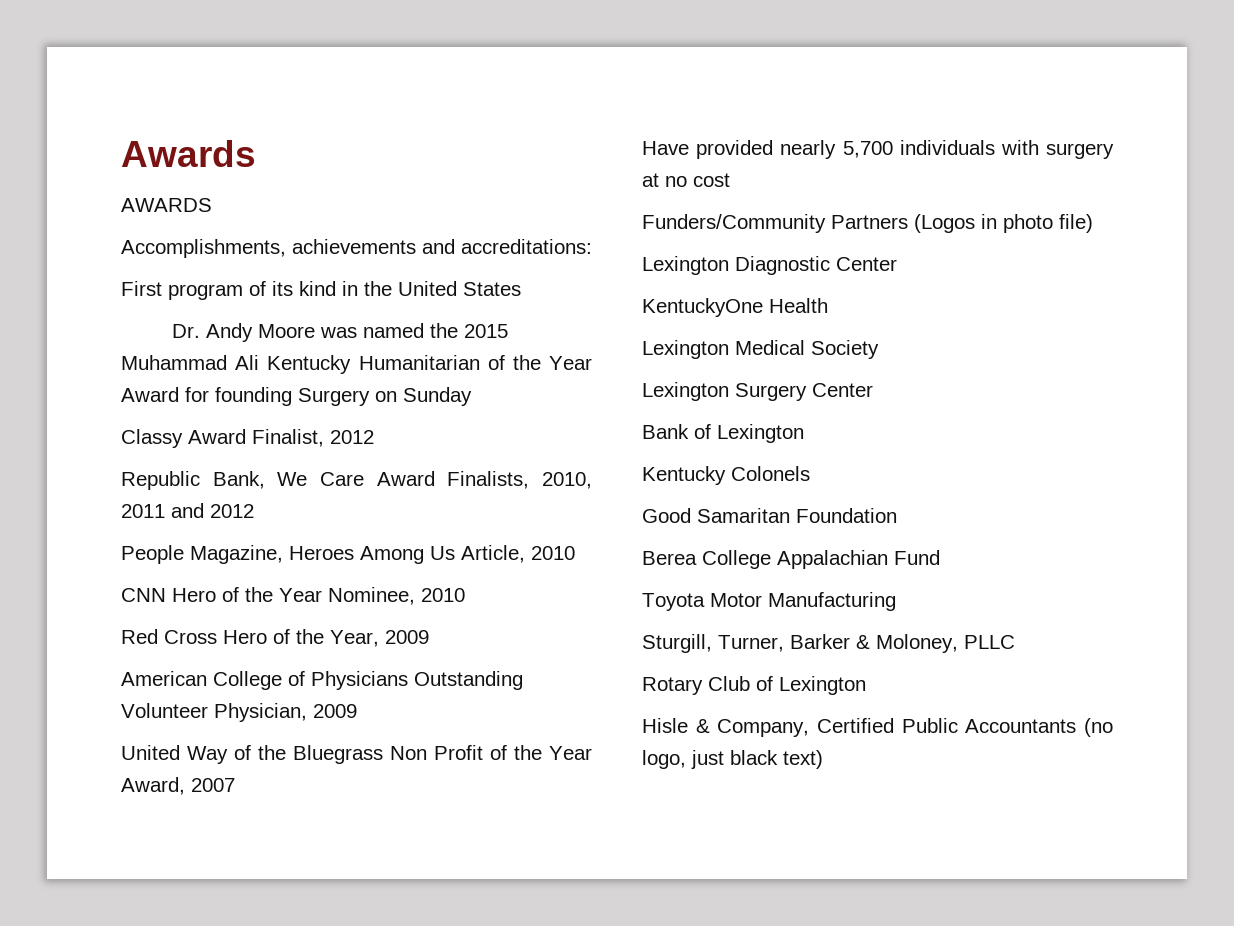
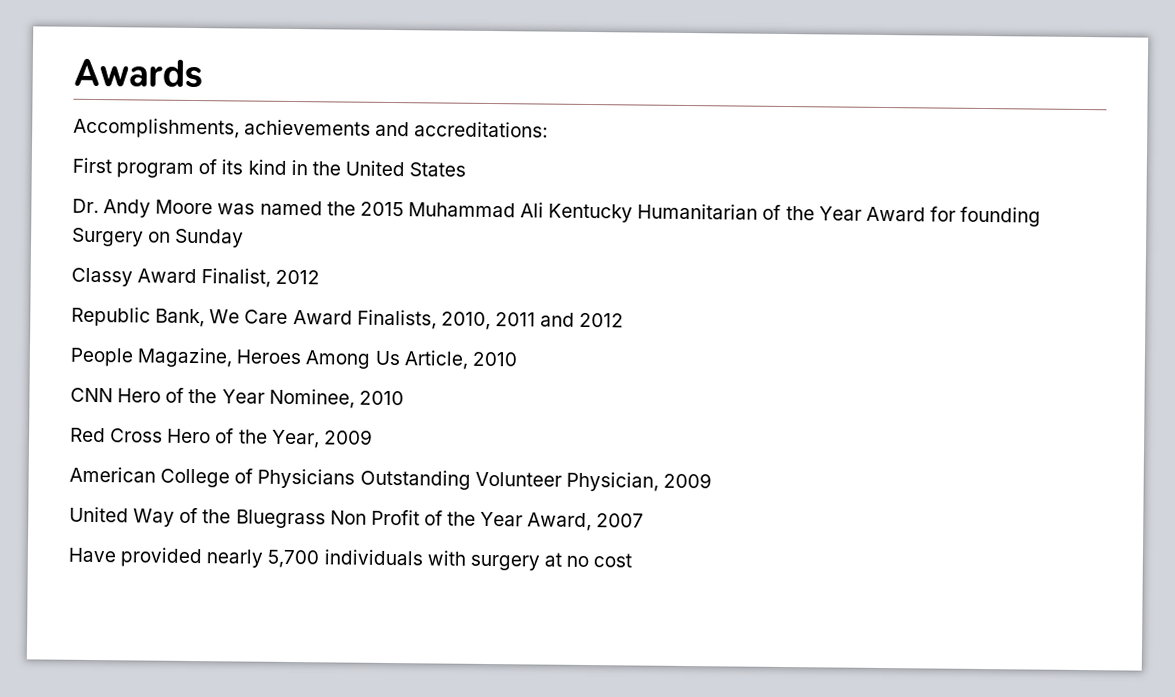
- AWARDS
- Funders/Community Partners (Logos in photo file)
- Lexington Diagnostic Center
- KentuckyOne Health
- Lexington Medical Society
- Lexington Surgery Center
- Bank of Lexington
- Kentucky Colonels
- Good Samaritan Foundation
- Berea College Appalachian Fund
- Toyota Motor Manufacturing
- Sturgill, Turner, Barker & Moloney, PLLC
- Rotary Club of Lexington
- Hisle & Company, Certified Public Accountants (no logo, just black text)

